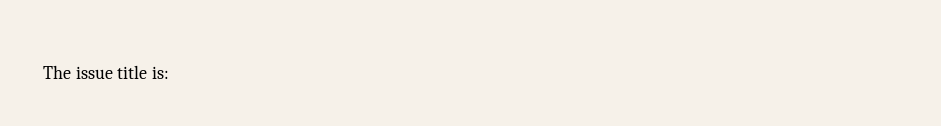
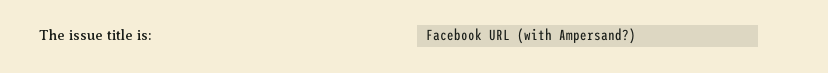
+ Facebook URL (with Ampersand?)

